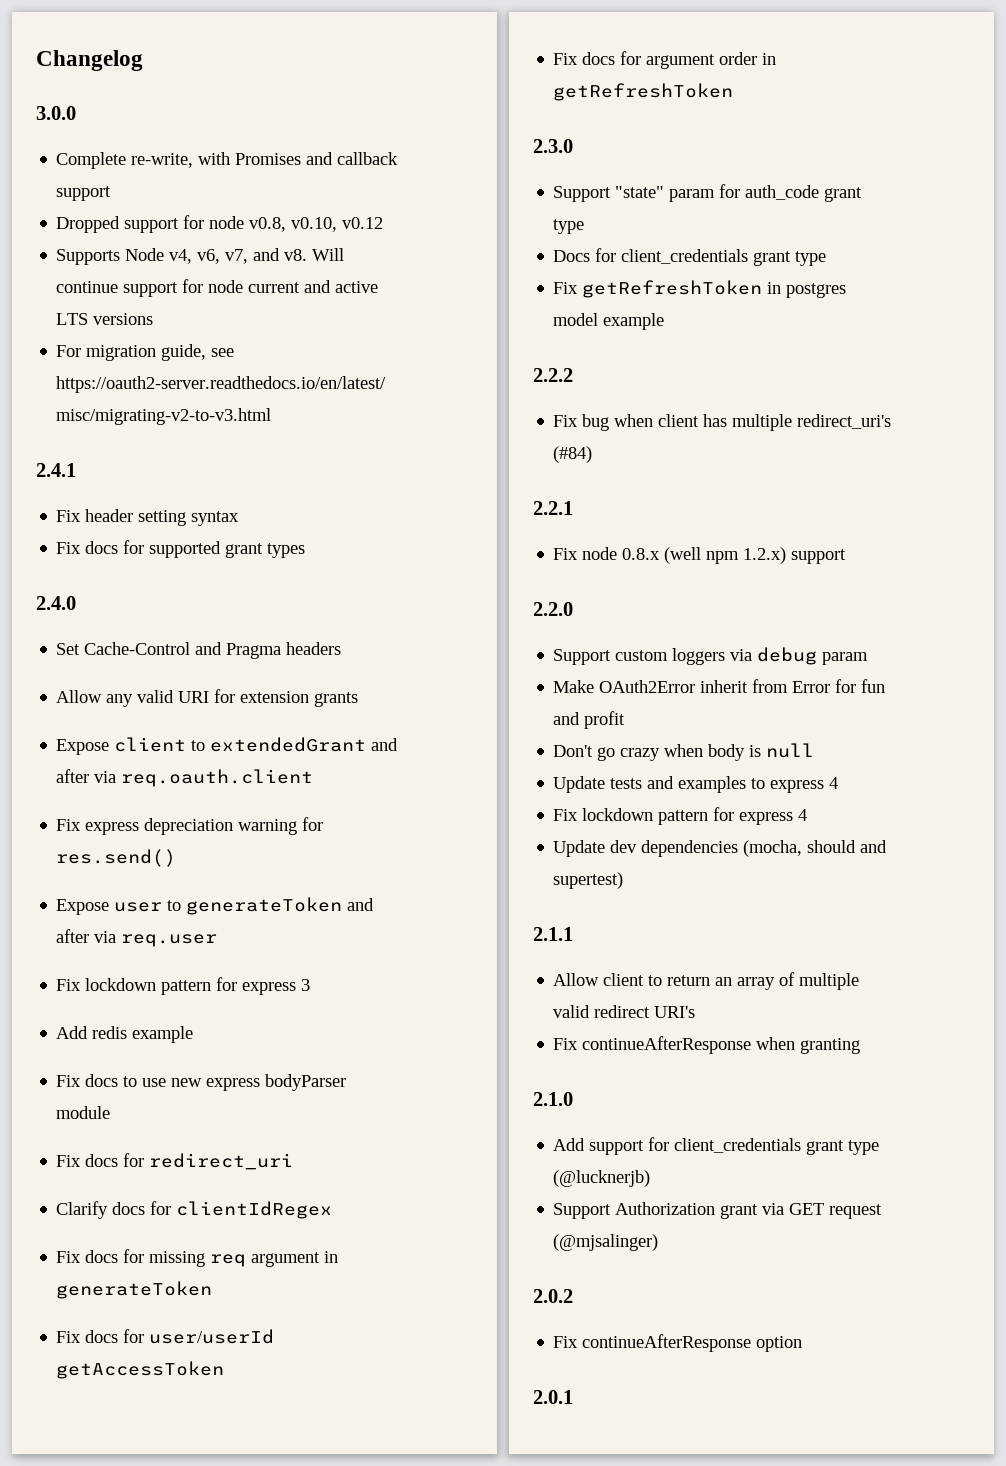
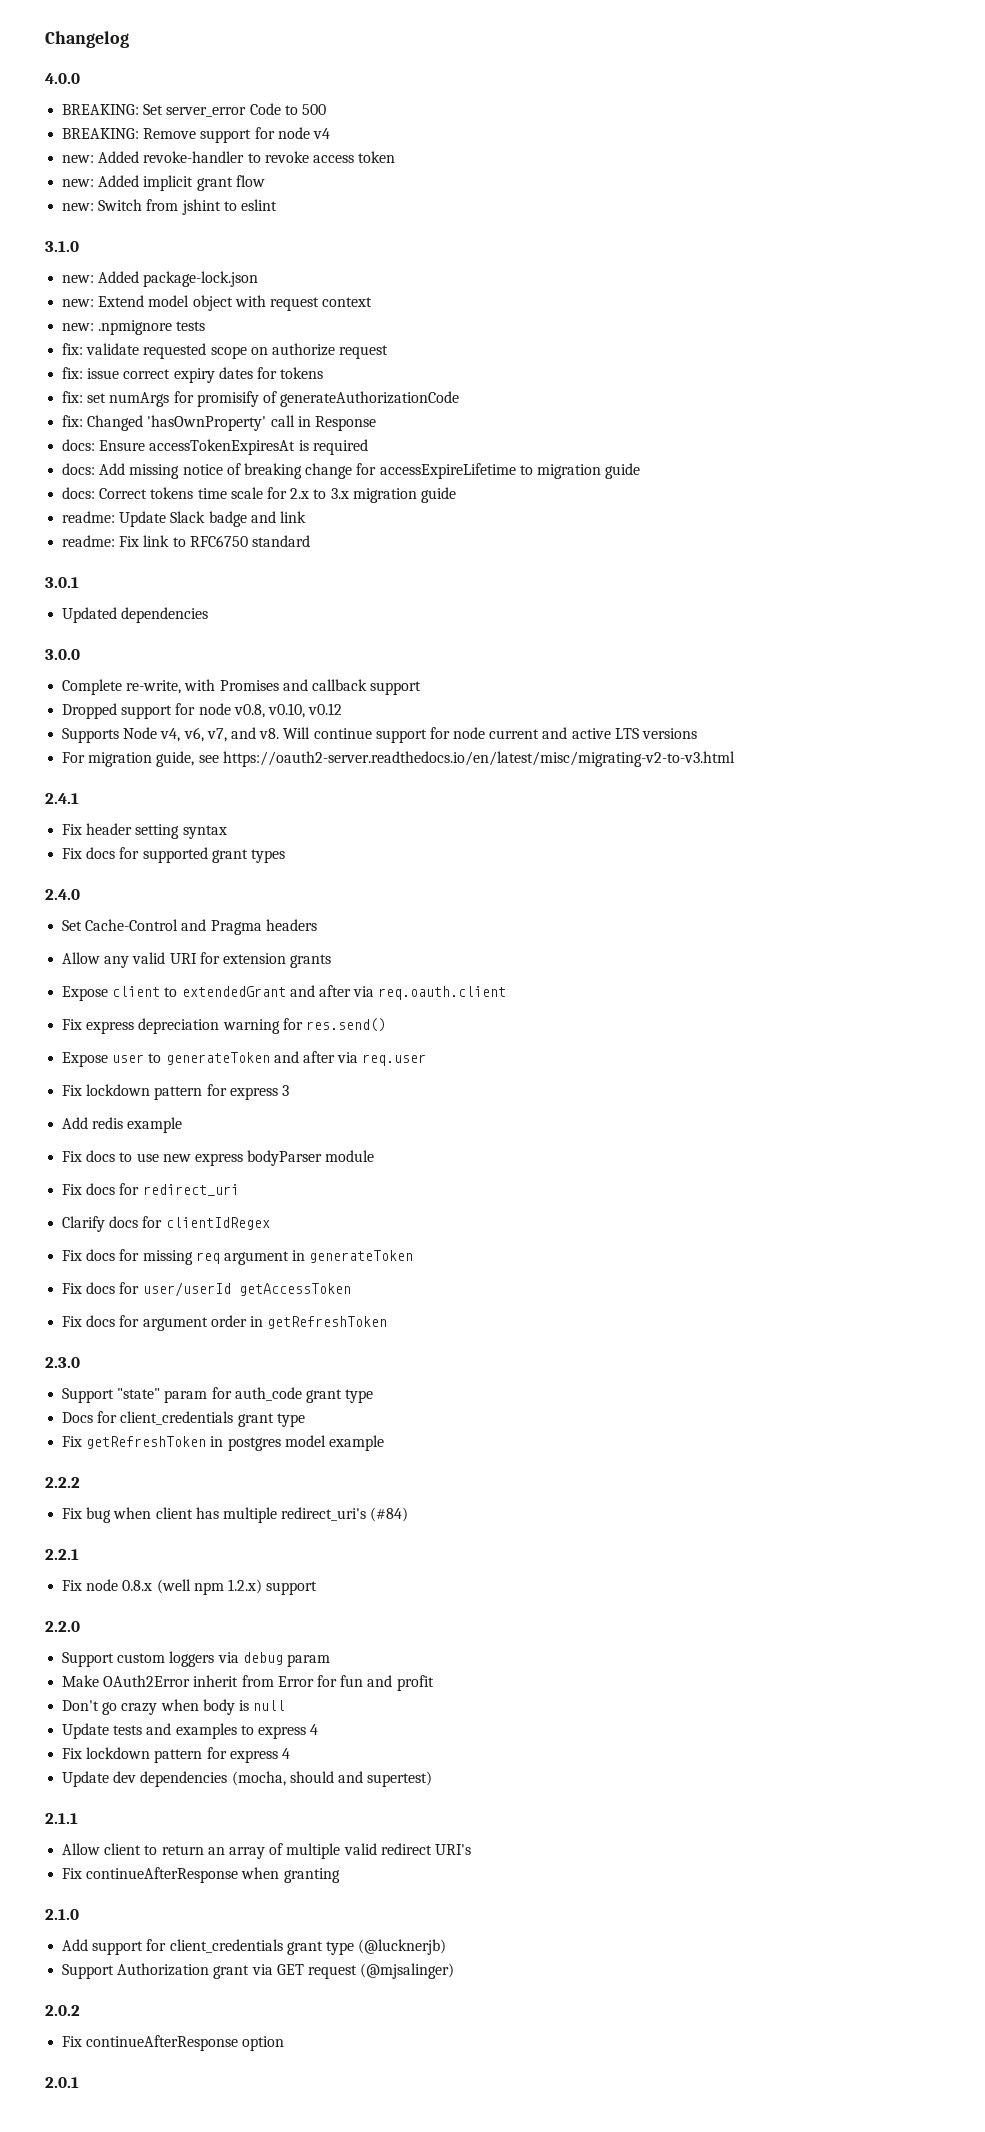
+ 4.0.0
+ BREAKING: Set server_error Code to 500
+ BREAKING: Remove support for node v4
+ new: Added revoke-handler to revoke access token
+ new: Added implicit grant flow
+ new: Switch from jshint to eslint
+ 3.1.0
+ new: Added package-lock.json
+ new: Extend model object with request context
+ new: .npmignore tests
+ fix: validate requested scope on authorize request
+ fix: issue correct expiry dates for tokens
+ fix: set numArgs for promisify of generateAuthorizationCode
+ fix: Changed 'hasOwnProperty' call in Response
+ docs: Ensure accessTokenExpiresAt is required
+ docs: Add missing notice of breaking change for accessExpireLifetime to migration guide
+ docs: Correct tokens time scale for 2.x to 3.x migration guide
+ readme: Update Slack badge and link
+ readme: Fix link to RFC6750 standard
+ 3.0.1
+ Updated dependencies

